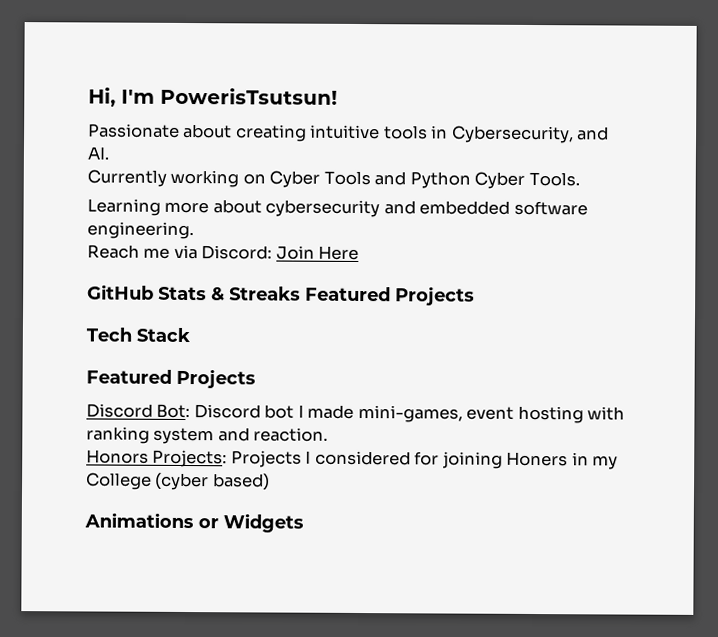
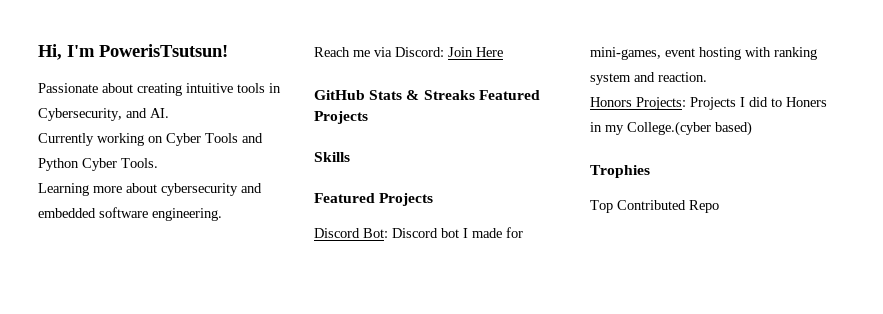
- Tech Stack
+ Skills
- Discord Bot: Discord bot I made mini-games, event hosting with ranking system and reaction.
+ Discord Bot: Discord bot I made for mini-games, event hosting with ranking system and reaction.
- Honors Projects: Projects I considered for joining Honers in my College (cyber based)
+ Honors Projects: Projects I did to Honers in my College.(cyber based)
- Animations or Widgets
+ Trophies
+ Top Contributed Repo

